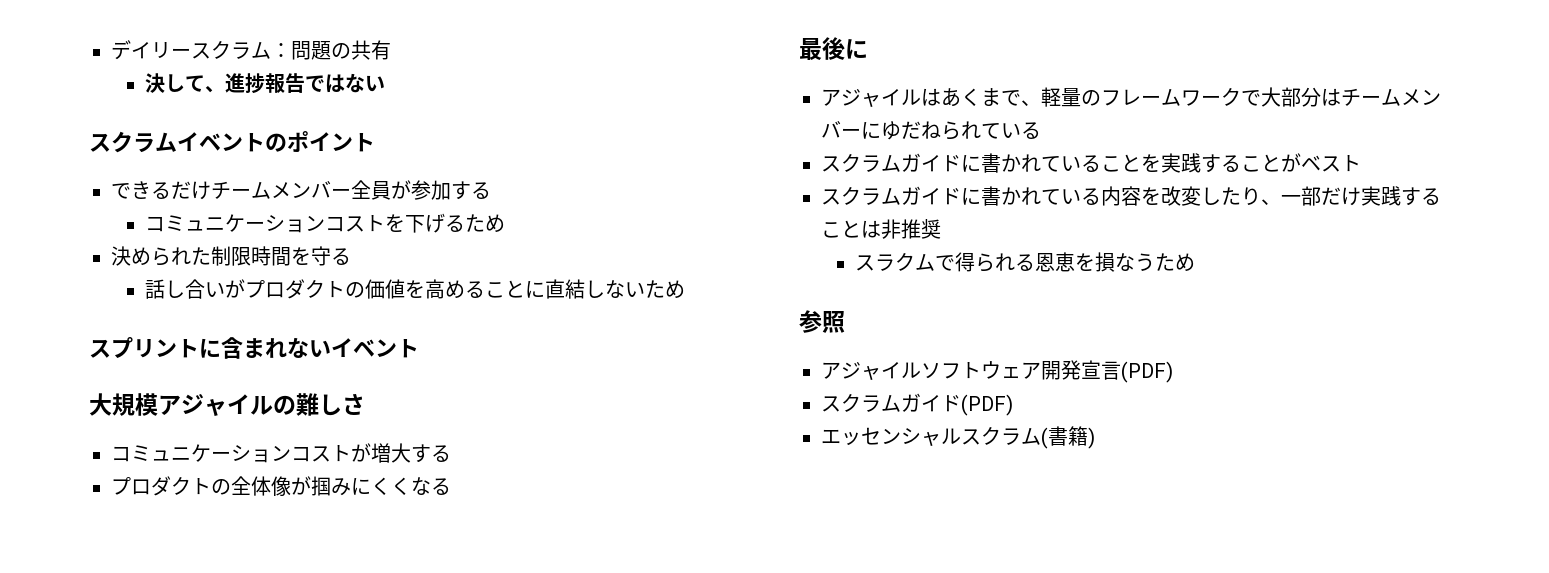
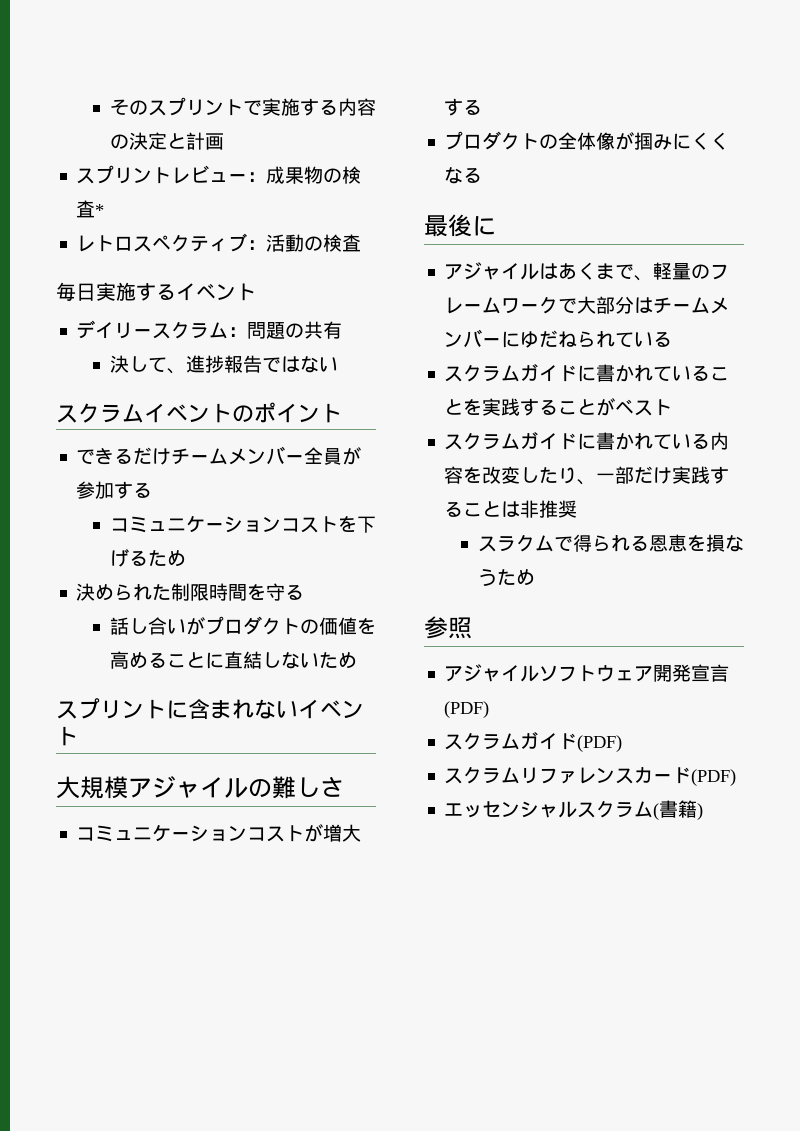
+ そのスプリントで実施する内容の決定と計画
+ スプリントレビュー：成果物の検査*
+ レトロスペクティブ：活動の検査
+ 毎日実施するイベント
+ スクラムリファレンスカード(PDF)

